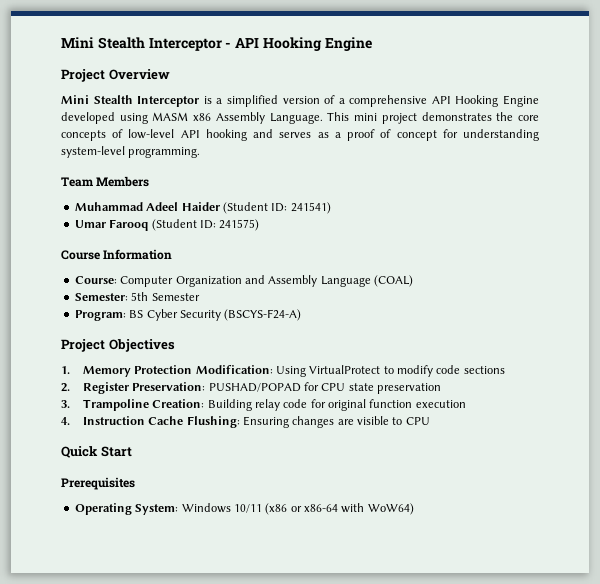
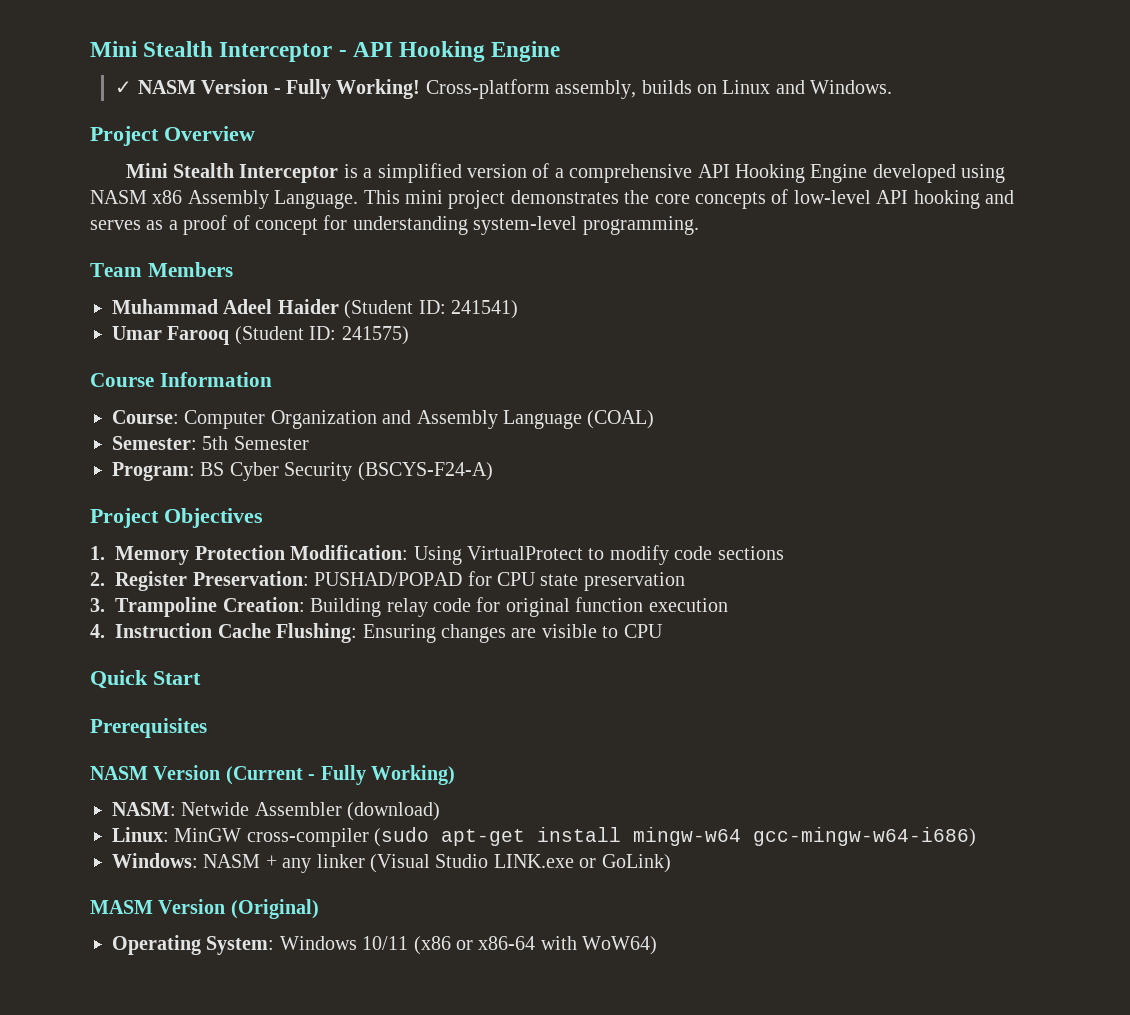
+ ✓ NASM Version - Fully Working! Cross-platform assembly, builds on Linux and Windows.
- Mini Stealth Interceptor is a simplified version of a comprehensive API Hooking Engine developed using MASM x86 Assembly Language.
+ Mini Stealth Interceptor is a simplified version of a comprehensive API Hooking Engine developed using NASM x86 Assembly Language.
+ NASM Version (Current - Fully Working)
+ NASM: Netwide Assembler (download)
+ Linux: MinGW cross-compiler (sudo apt-get install mingw-w64 gcc-mingw-w64-i686)
+ Windows: NASM + any linker (Visual Studio LINK.exe or GoLink)
+ MASM Version (Original)

